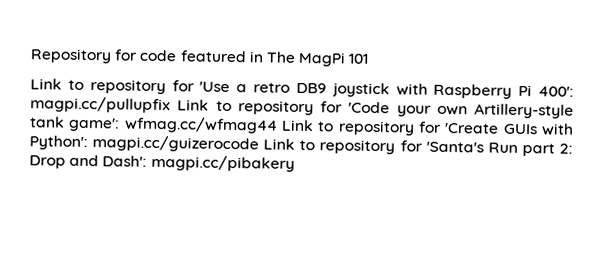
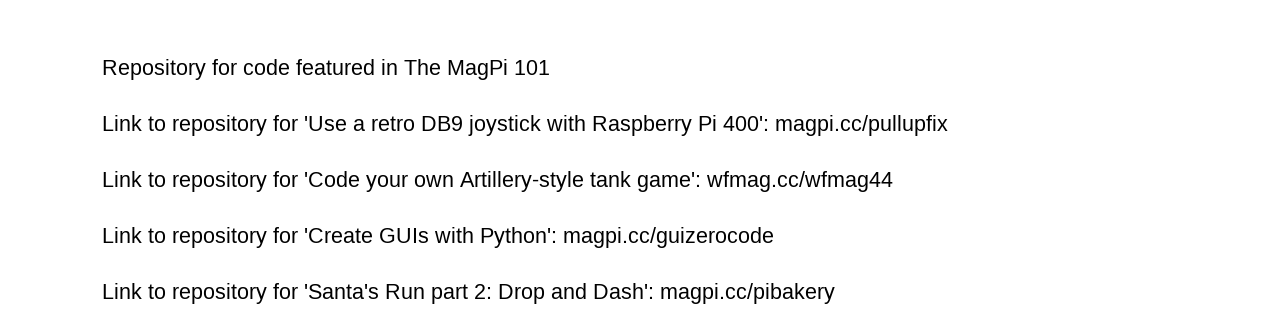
- Link to repository for 'Use a retro DB9 joystick with Raspberry Pi 400': magpi.cc/pullupfix Link to repository for 'Code your own Artillery-style tank game': wfmag.cc/wfmag44 Link to repository for 'Create GUIs with Python': magpi.cc/guizerocode Link to repository for 'Santa's Run part 2: Drop and Dash': magpi.cc/pibakery
+ Link to repository for 'Use a retro DB9 joystick with Raspberry Pi 400': magpi.cc/pullupfix
+ Link to repository for 'Code your own Artillery-style tank game': wfmag.cc/wfmag44
+ Link to repository for 'Create GUIs with Python': magpi.cc/guizerocode
+ Link to repository for 'Santa's Run part 2: Drop and Dash': magpi.cc/pibakery

